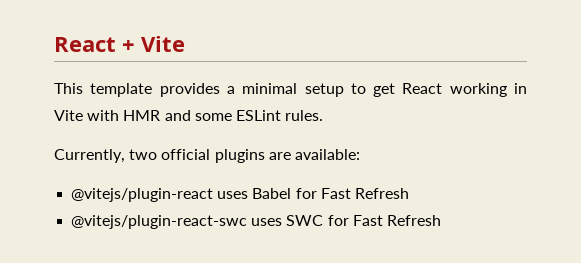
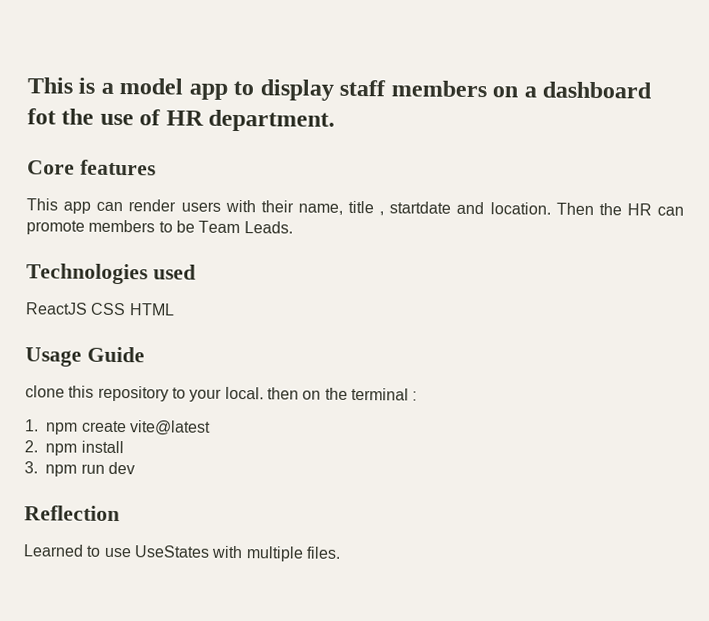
- React + Vite
- This template provides a minimal setup to get React working in Vite with HMR and some ESLint rules.
- Currently, two official plugins are available:
- @vitejs/plugin-react uses Babel for Fast Refresh
- @vitejs/plugin-react-swc uses SWC for Fast Refresh
+ This is a model app to display staff members on a dashboard fot the use of HR department.
+ Core features
+ This app can render users with their name, title , startdate and location. Then the HR can promote members to be Team Leads.
+ Technologies used
+ ReactJS CSS HTML
+ Usage Guide
+ clone this repository to your local. then on the terminal :
+ 1. npm create vite@latest
+ 2. npm install
+ 3. npm run dev
+ Reflection
+ Learned to use UseStates with multiple files.

